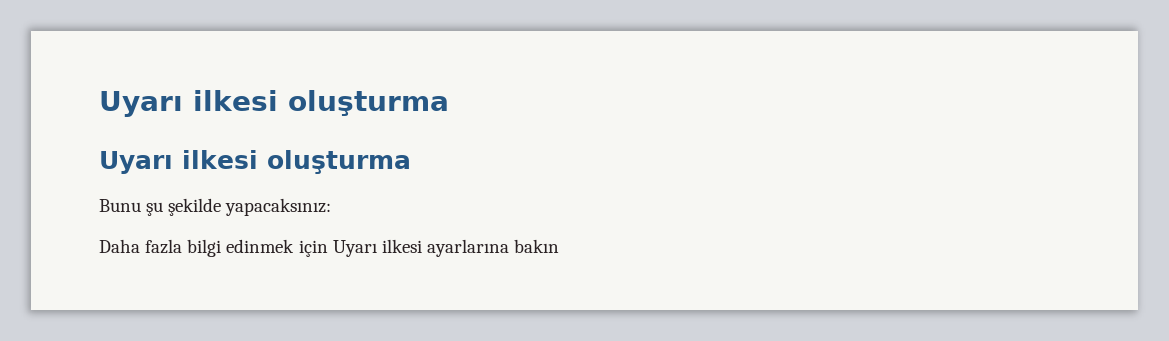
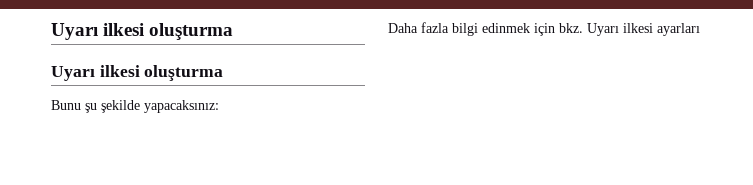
- Daha fazla bilgi edinmek için Uyarı ilkesi ayarlarına bakın
+ Daha fazla bilgi edinmek için bkz. Uyarı ilkesi ayarları

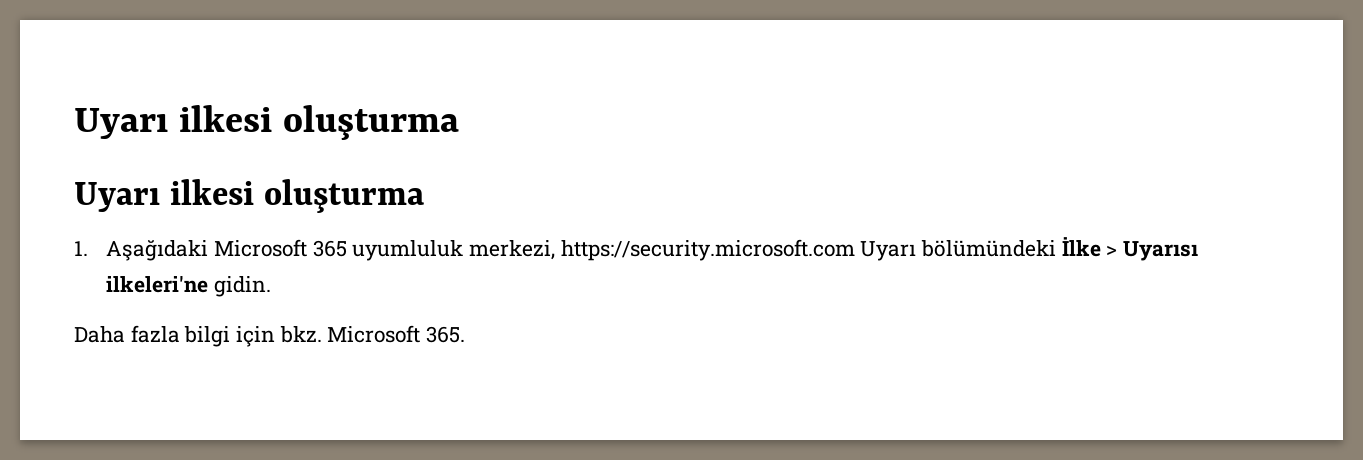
- Bunu şu şekilde yapacaksınız:
+ 1. Aşağıdaki Microsoft 365 uyumluluk merkezi, https://security.microsoft.com Uyarı bölümündeki İlke > Uyarısı ilkeleri'ne gidin.
- Daha fazla bilgi edinmek için bkz.
+ Daha fazla bilgi için bkz.
- Uyarı ilkesi ayarları
+ Microsoft 365.

